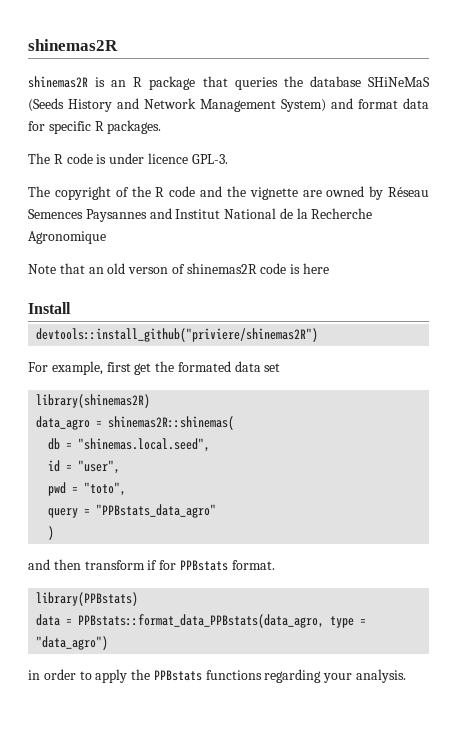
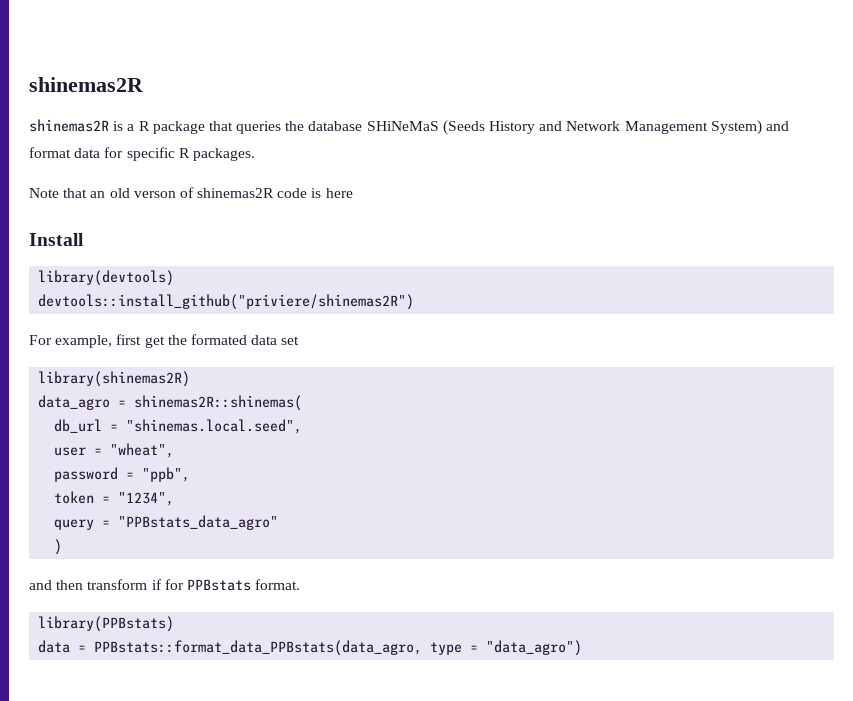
- shinemas2R is an R package that queries the database SHiNeMaS (Seeds History and Network Management System) and format data for specific R packages.
+ shinemas2R is a R package that queries the database SHiNeMaS (Seeds History and Network Management System) and format data for specific R packages.
- The R code is under licence GPL-3.
- The copyright of the R code and the vignette are owned by Réseau Semences Paysannes and Institut National de la Recherche Agronomique
+ library(devtools)
- db = "shinemas.local.seed",
+ db_url = "shinemas.local.seed",
- id = "user",
- pwd = "toto",
+ user = "wheat",
+ password = "ppb",
+ token = "1234",
- in order to apply the PPBstats functions regarding your analysis.

